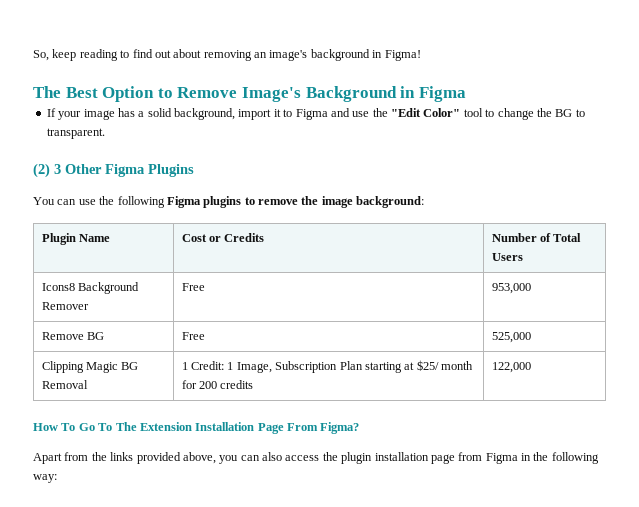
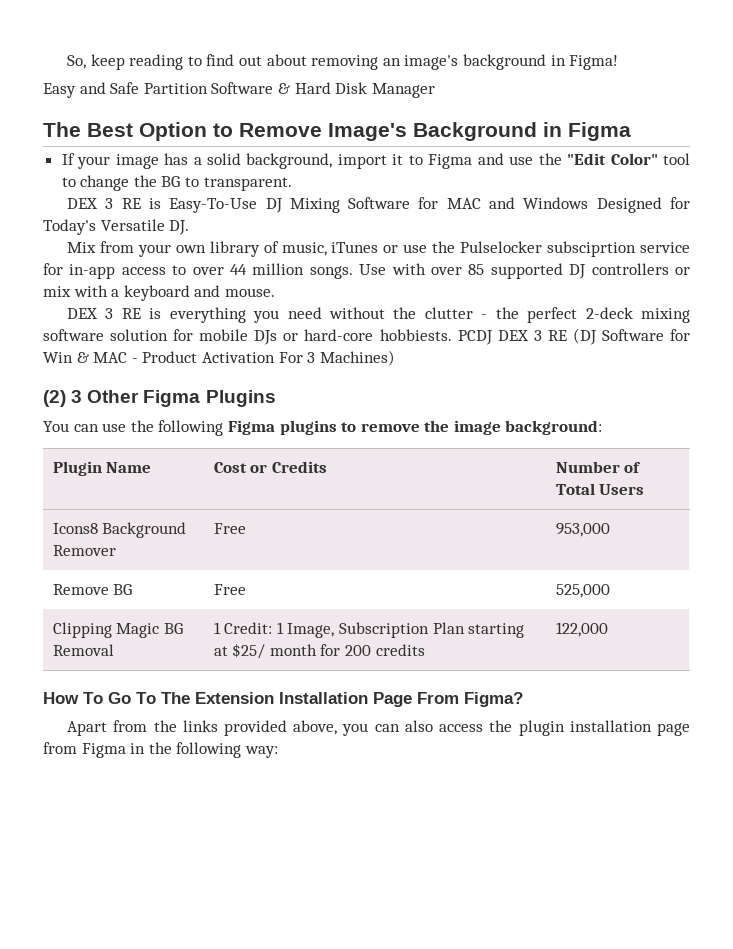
+ Easy and Safe Partition Software & Hard Disk Manager
+ DEX 3 RE is Easy-To-Use DJ Mixing Software for MAC and Windows Designed for Today's Versatile DJ.
+ Mix from your own library of music, iTunes or use the Pulselocker subsciprtion service for in-app access to over 44 million songs. Use with over 85 supported DJ controllers or mix with a keyboard and mouse.
+ DEX 3 RE is everything you need without the clutter - the perfect 2-deck mixing software solution for mobile DJs or hard-core hobbiests. PCDJ DEX 3 RE (DJ Software for Win & MAC - Product Activation For 3 Machines)

